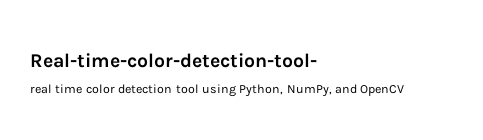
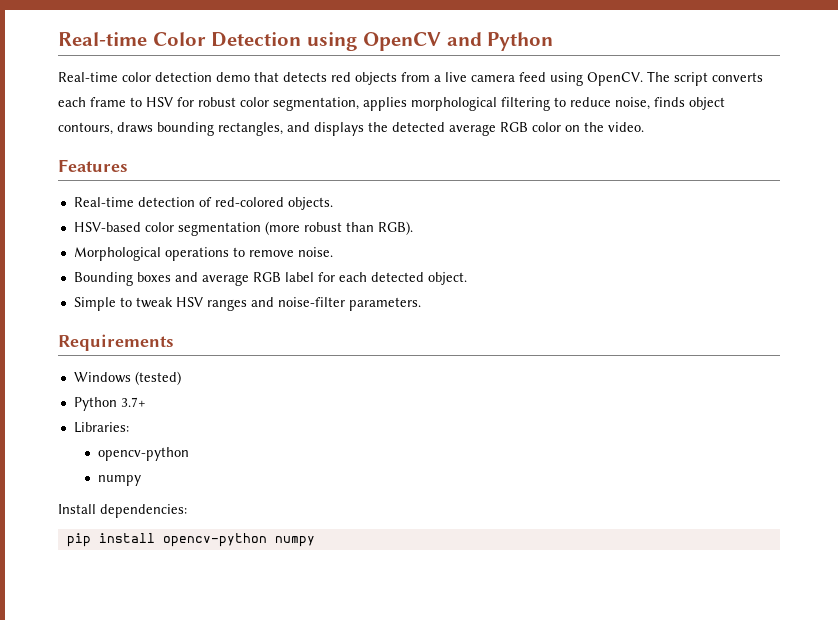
- Real-time-color-detection-tool-
- real time color detection tool using Python, NumPy, and OpenCV
+ Real-time Color Detection using OpenCV and Python
+ Real-time color detection demo that detects red objects from a live camera feed using OpenCV. The script converts each frame to HSV for robust color segmentation, applies morphological filtering to reduce noise, finds object contours, draws bounding rectangles, and displays the detected average RGB color on the video.
+ Features
+ Real-time detection of red-colored objects.
+ HSV-based color segmentation (more robust than RGB).
+ Morphological operations to remove noise.
+ Bounding boxes and average RGB label for each detected object.
+ Simple to tweak HSV ranges and noise-filter parameters.
+ Requirements
+ Windows (tested)
+ Python 3.7+
+ Libraries:
+ opencv-python
+ numpy
+ Install dependencies:
+ pip install opencv-python numpy

